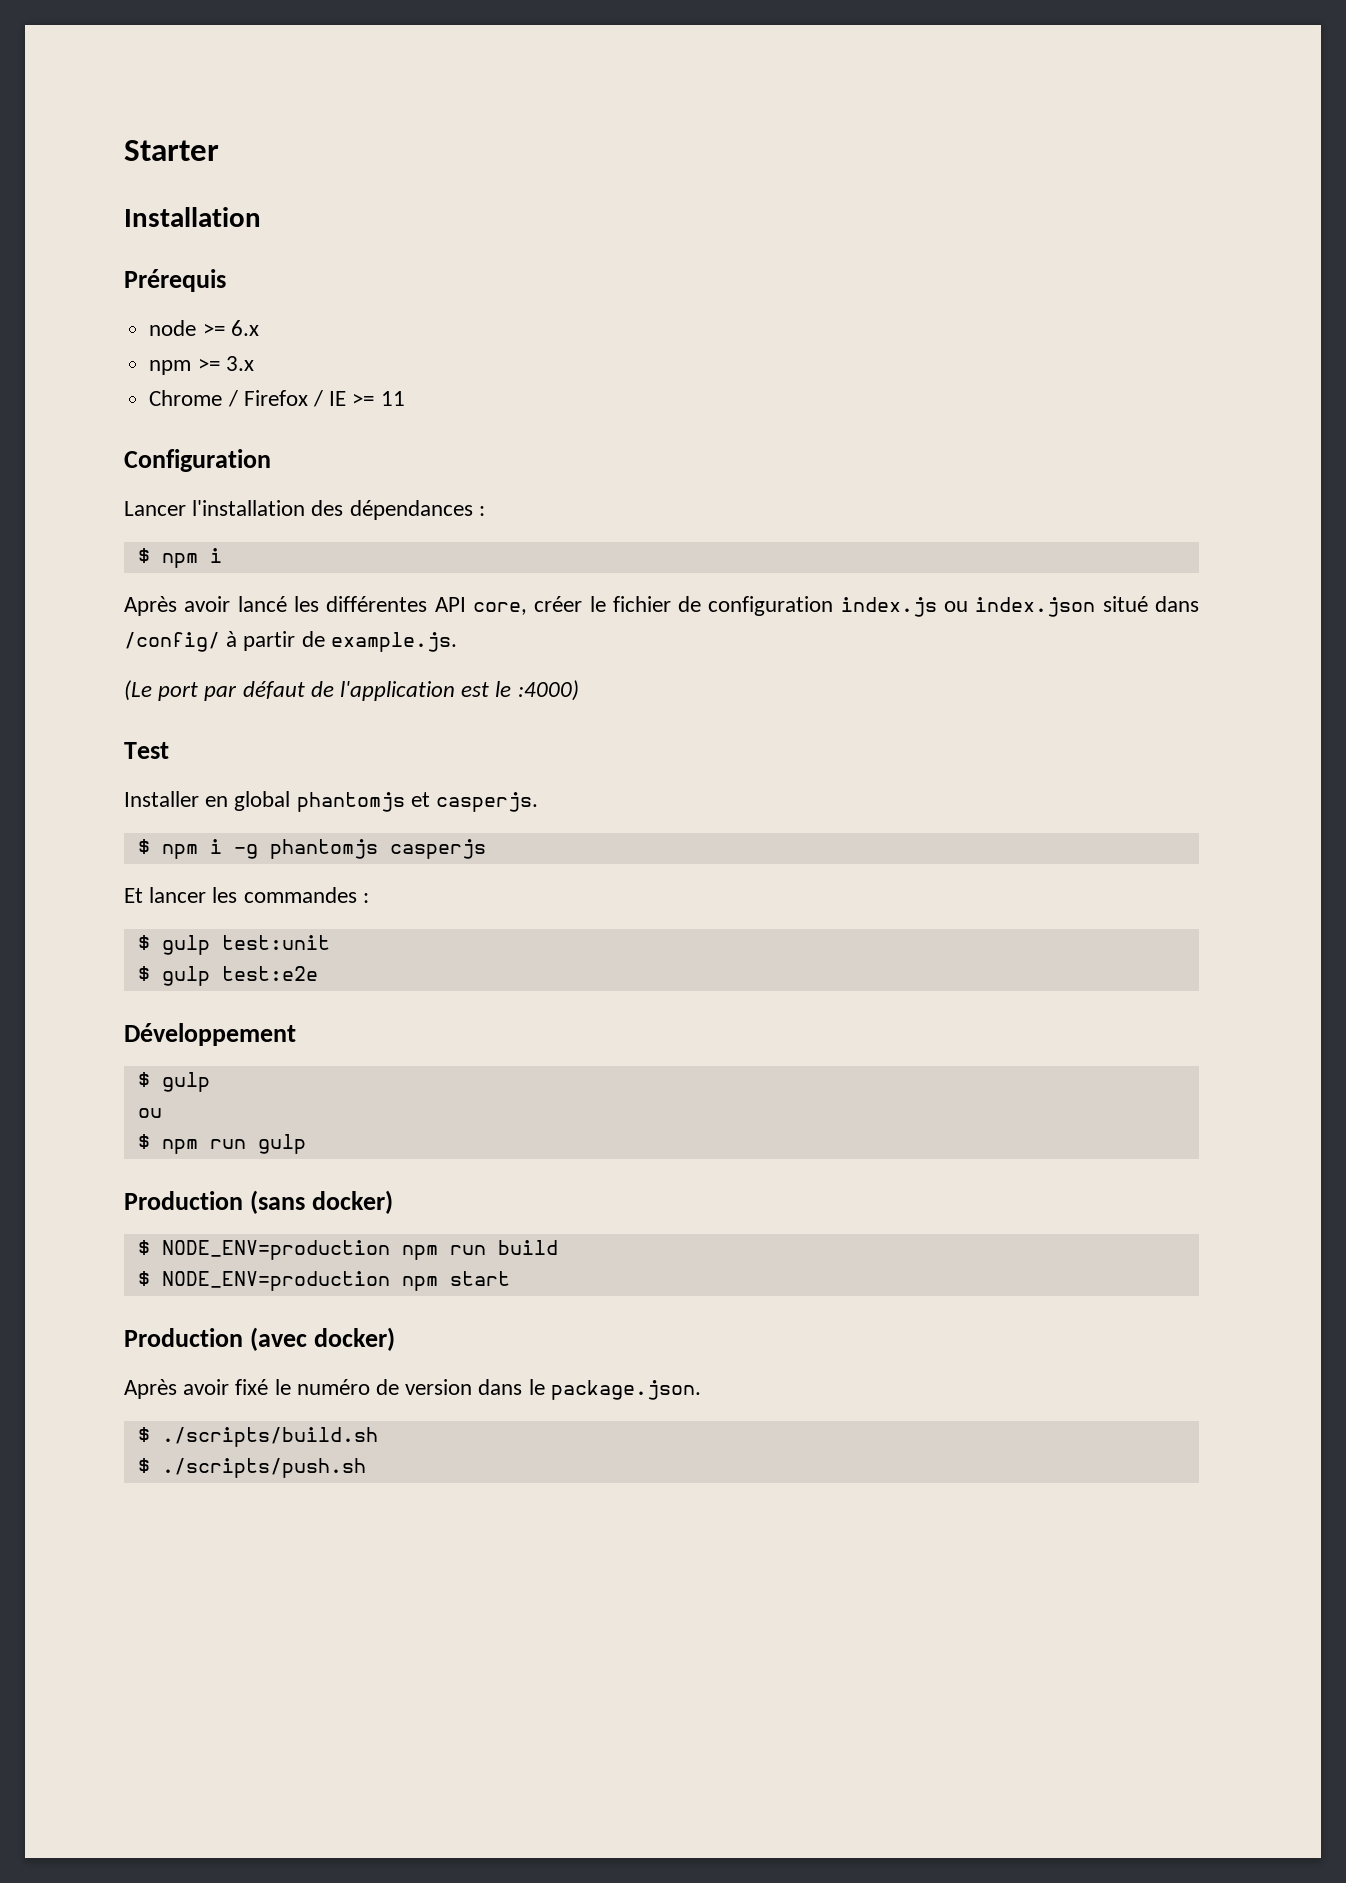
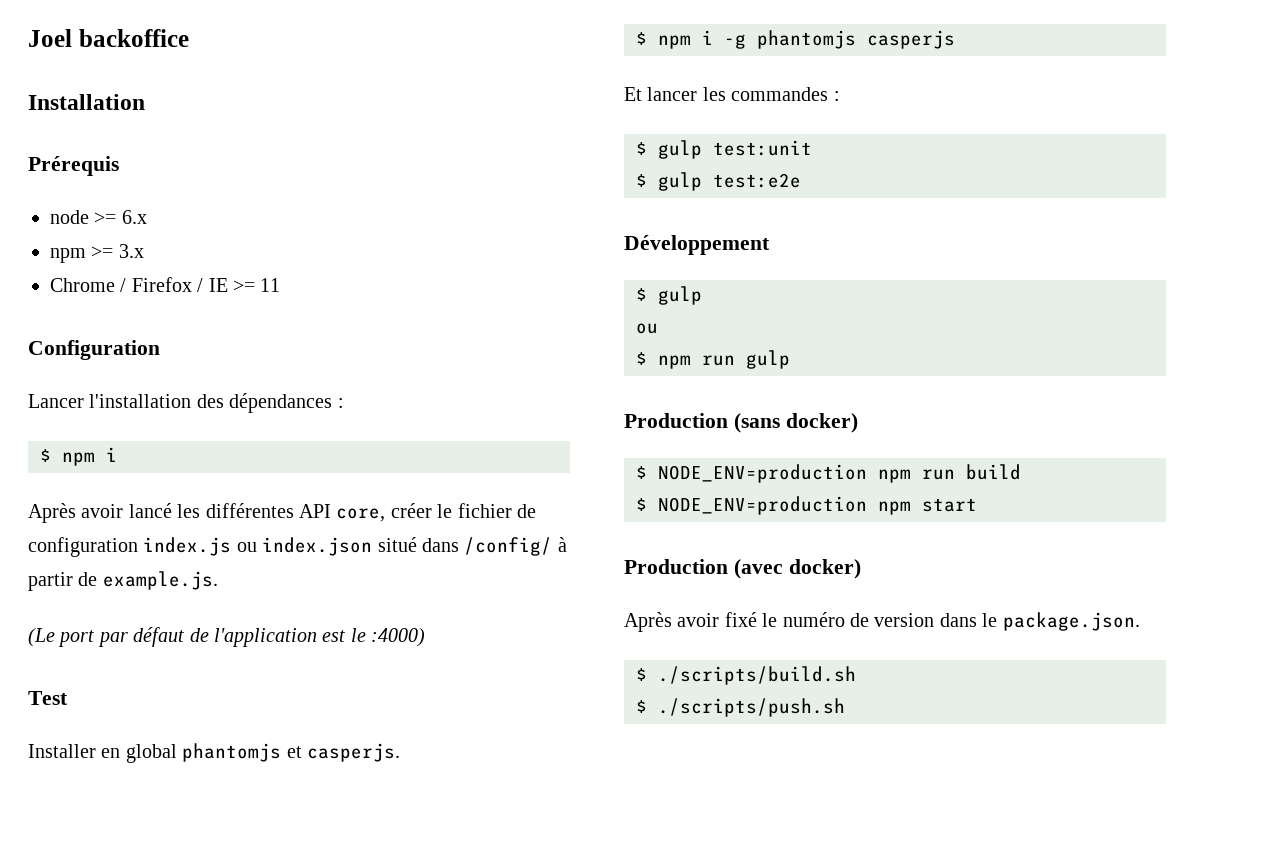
- Starter
+ Joel backoffice

